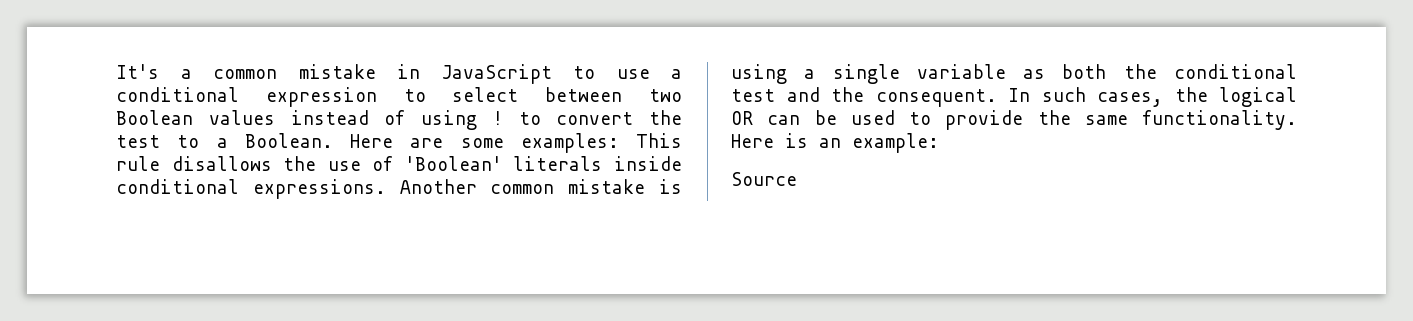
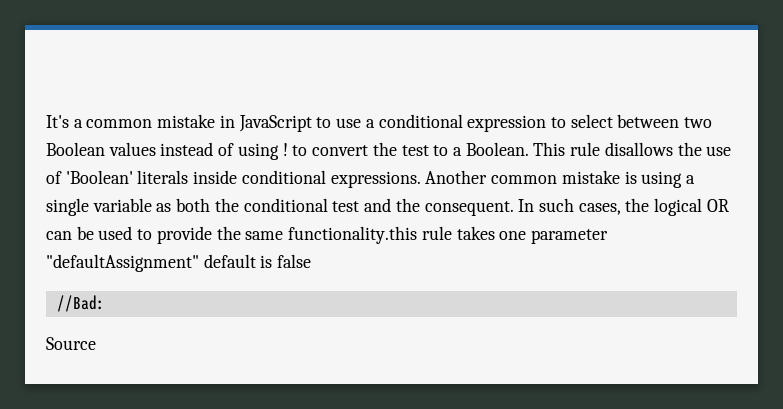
- Here are some examples: This rule disallows the use of 'Boolean' literals inside conditional expressions.
+ This rule disallows the use of 'Boolean' literals inside conditional expressions.
- In such cases, the logical OR can be used to provide the same functionality. Here is an example:
+ In such cases, the logical OR can be used to provide the same functionality.this rule takes one parameter "defaultAssignment" default is false
+ //Bad:

